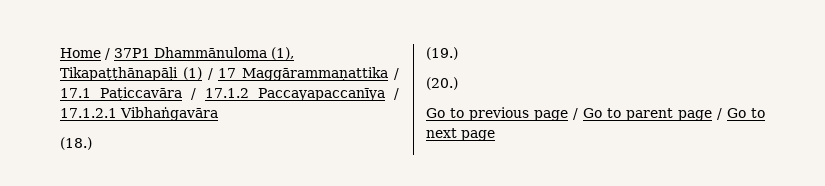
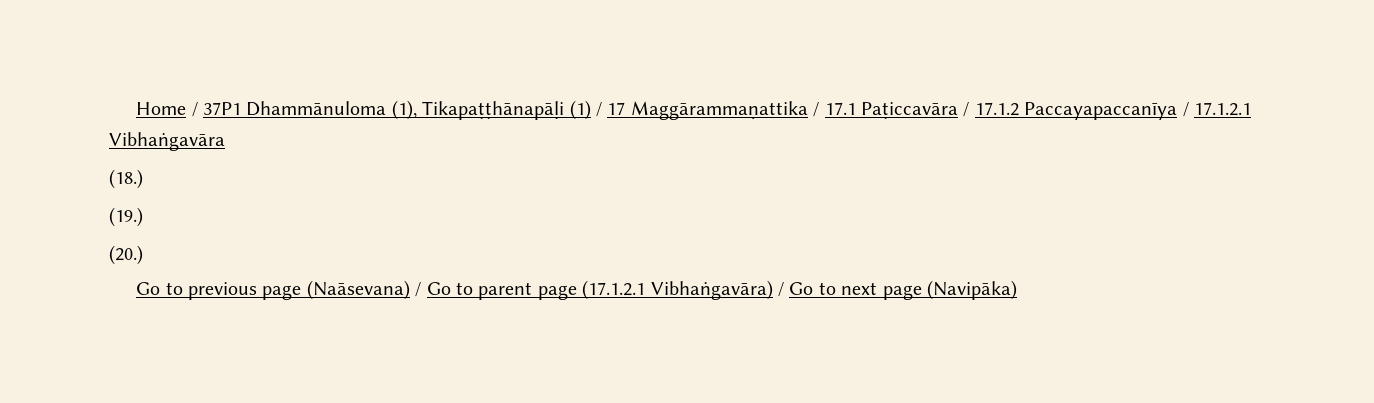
- Go to previous page / Go to parent page / Go to next page
+ Go to previous page (Naāsevana) / Go to parent page (17.1.2.1 Vibhaṅgavāra) / Go to next page (Navipāka)

